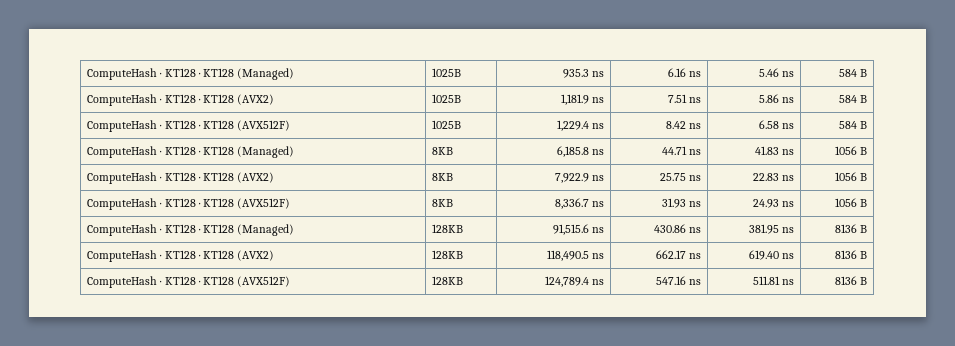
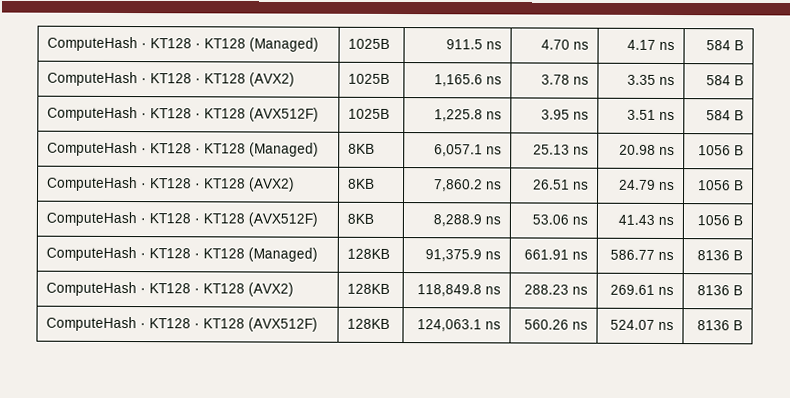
- ComputeHash · KT128 · KT128 (Managed) | 1025B | 935.3 ns | 6.16 ns | 5.46 ns | 584 B
+ ComputeHash · KT128 · KT128 (Managed) | 1025B | 911.5 ns | 4.70 ns | 4.17 ns | 584 B
- ComputeHash · KT128 · KT128 (AVX2) | 1025B | 1,181.9 ns | 7.51 ns | 5.86 ns | 584 B
+ ComputeHash · KT128 · KT128 (AVX2) | 1025B | 1,165.6 ns | 3.78 ns | 3.35 ns | 584 B
- ComputeHash · KT128 · KT128 (AVX512F) | 1025B | 1,229.4 ns | 8.42 ns | 6.58 ns | 584 B
+ ComputeHash · KT128 · KT128 (AVX512F) | 1025B | 1,225.8 ns | 3.95 ns | 3.51 ns | 584 B
- ComputeHash · KT128 · KT128 (Managed) | 8KB | 6,185.8 ns | 44.71 ns | 41.83 ns | 1056 B
+ ComputeHash · KT128 · KT128 (Managed) | 8KB | 6,057.1 ns | 25.13 ns | 20.98 ns | 1056 B
- ComputeHash · KT128 · KT128 (AVX2) | 8KB | 7,922.9 ns | 25.75 ns | 22.83 ns | 1056 B
+ ComputeHash · KT128 · KT128 (AVX2) | 8KB | 7,860.2 ns | 26.51 ns | 24.79 ns | 1056 B
- ComputeHash · KT128 · KT128 (AVX512F) | 8KB | 8,336.7 ns | 31.93 ns | 24.93 ns | 1056 B
+ ComputeHash · KT128 · KT128 (AVX512F) | 8KB | 8,288.9 ns | 53.06 ns | 41.43 ns | 1056 B
- ComputeHash · KT128 · KT128 (Managed) | 128KB | 91,515.6 ns | 430.86 ns | 381.95 ns | 8136 B
+ ComputeHash · KT128 · KT128 (Managed) | 128KB | 91,375.9 ns | 661.91 ns | 586.77 ns | 8136 B
- ComputeHash · KT128 · KT128 (AVX2) | 128KB | 118,490.5 ns | 662.17 ns | 619.40 ns | 8136 B
+ ComputeHash · KT128 · KT128 (AVX2) | 128KB | 118,849.8 ns | 288.23 ns | 269.61 ns | 8136 B
- ComputeHash · KT128 · KT128 (AVX512F) | 128KB | 124,789.4 ns | 547.16 ns | 511.81 ns | 8136 B
+ ComputeHash · KT128 · KT128 (AVX512F) | 128KB | 124,063.1 ns | 560.26 ns | 524.07 ns | 8136 B

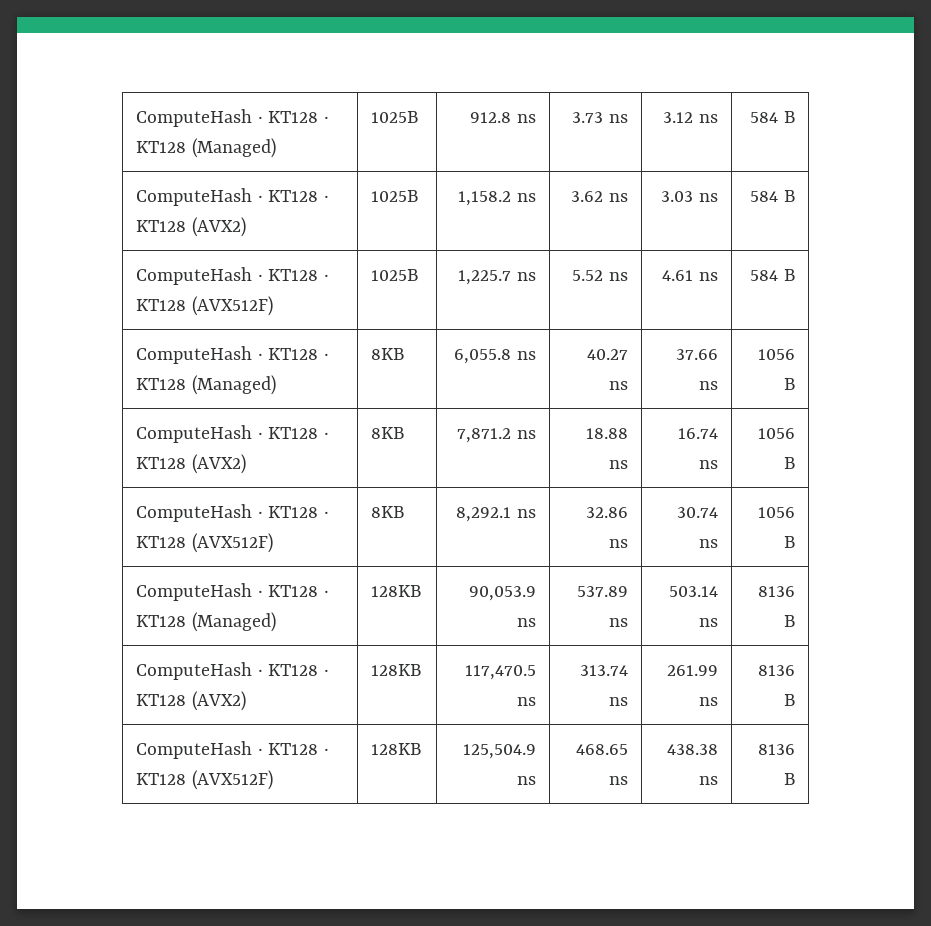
- ComputeHash · KT128 · KT128 (Managed) | 1025B | 911.5 ns | 4.70 ns | 4.17 ns | 584 B
+ ComputeHash · KT128 · KT128 (Managed) | 1025B | 912.8 ns | 3.73 ns | 3.12 ns | 584 B
- ComputeHash · KT128 · KT128 (AVX2) | 1025B | 1,165.6 ns | 3.78 ns | 3.35 ns | 584 B
+ ComputeHash · KT128 · KT128 (AVX2) | 1025B | 1,158.2 ns | 3.62 ns | 3.03 ns | 584 B
- ComputeHash · KT128 · KT128 (AVX512F) | 1025B | 1,225.8 ns | 3.95 ns | 3.51 ns | 584 B
+ ComputeHash · KT128 · KT128 (AVX512F) | 1025B | 1,225.7 ns | 5.52 ns | 4.61 ns | 584 B
- ComputeHash · KT128 · KT128 (Managed) | 8KB | 6,057.1 ns | 25.13 ns | 20.98 ns | 1056 B
+ ComputeHash · KT128 · KT128 (Managed) | 8KB | 6,055.8 ns | 40.27 ns | 37.66 ns | 1056 B
- ComputeHash · KT128 · KT128 (AVX2) | 8KB | 7,860.2 ns | 26.51 ns | 24.79 ns | 1056 B
+ ComputeHash · KT128 · KT128 (AVX2) | 8KB | 7,871.2 ns | 18.88 ns | 16.74 ns | 1056 B
- ComputeHash · KT128 · KT128 (AVX512F) | 8KB | 8,288.9 ns | 53.06 ns | 41.43 ns | 1056 B
+ ComputeHash · KT128 · KT128 (AVX512F) | 8KB | 8,292.1 ns | 32.86 ns | 30.74 ns | 1056 B
- ComputeHash · KT128 · KT128 (Managed) | 128KB | 91,375.9 ns | 661.91 ns | 586.77 ns | 8136 B
+ ComputeHash · KT128 · KT128 (Managed) | 128KB | 90,053.9 ns | 537.89 ns | 503.14 ns | 8136 B
- ComputeHash · KT128 · KT128 (AVX2) | 128KB | 118,849.8 ns | 288.23 ns | 269.61 ns | 8136 B
+ ComputeHash · KT128 · KT128 (AVX2) | 128KB | 117,470.5 ns | 313.74 ns | 261.99 ns | 8136 B
- ComputeHash · KT128 · KT128 (AVX512F) | 128KB | 124,063.1 ns | 560.26 ns | 524.07 ns | 8136 B
+ ComputeHash · KT128 · KT128 (AVX512F) | 128KB | 125,504.9 ns | 468.65 ns | 438.38 ns | 8136 B

